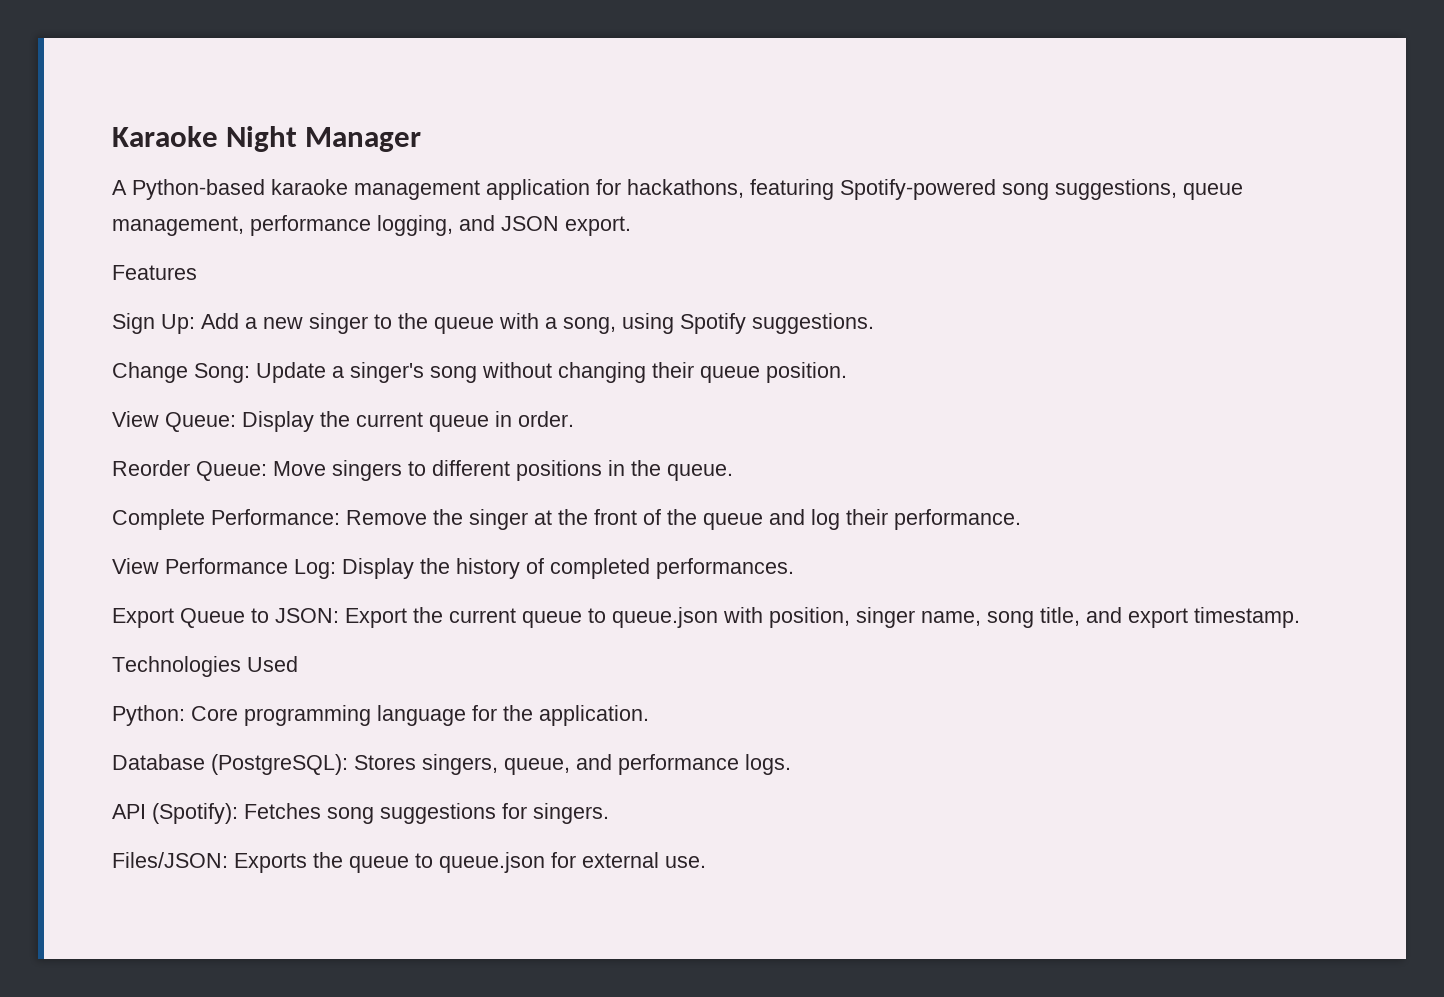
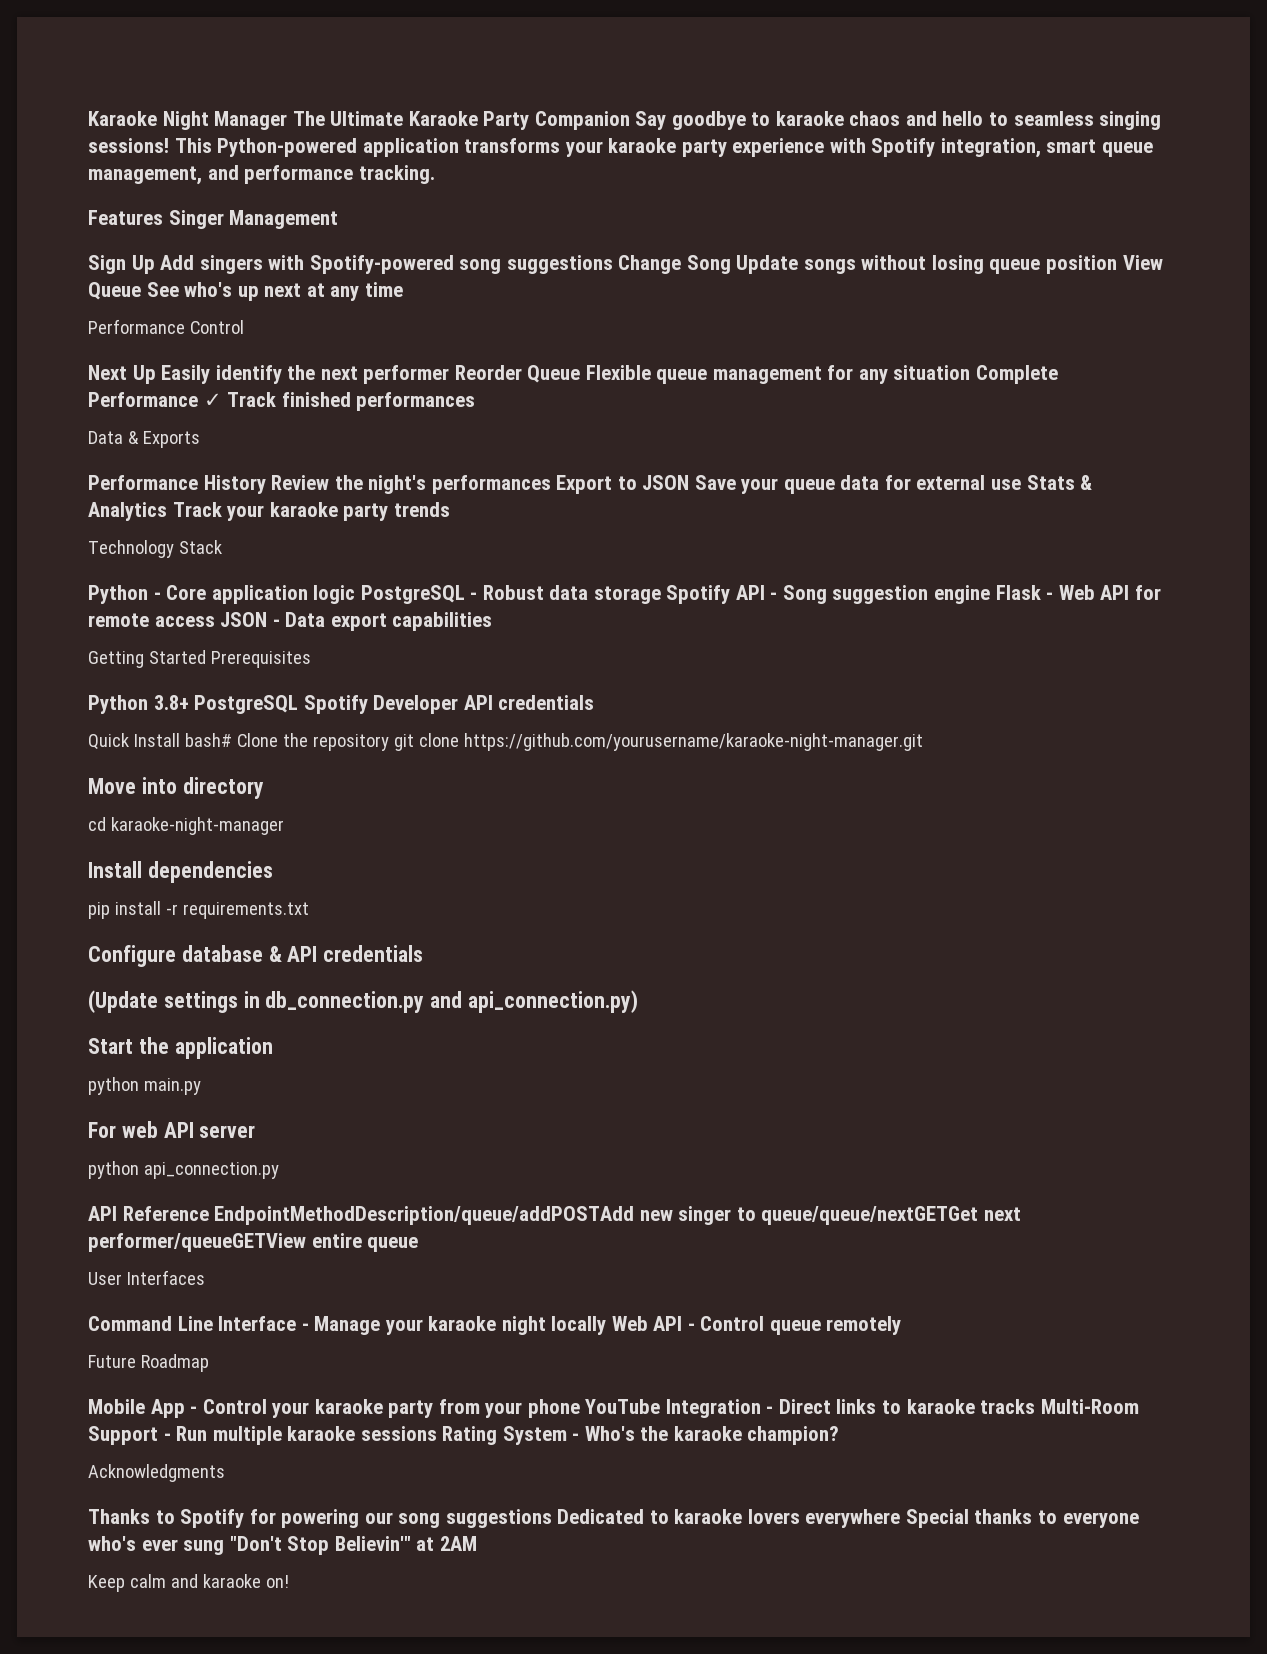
- Karaoke Night Manager
- A Python-based karaoke management application for hackathons, featuring Spotify-powered song suggestions, queue management, performance logging, and JSON export.
- Features
- Sign Up: Add a new singer to the queue with a song, using Spotify suggestions.
- Change Song: Update a singer's song without changing their queue position.
- View Queue: Display the current queue in order.
- Reorder Queue: Move singers to different positions in the queue.
- Complete Performance: Remove the singer at the front of the queue and log their performance.
- View Performance Log: Display the history of completed performances.
- Export Queue to JSON: Export the current queue to queue.json with position, singer name, song title, and export timestamp.
- Technologies Used
- Python: Core programming language for the application.
- Database (PostgreSQL): Stores singers, queue, and performance logs.
- API (Spotify): Fetches song suggestions for singers.
- Files/JSON: Exports the queue to queue.json for external use.
+ Karaoke Night Manager The Ultimate Karaoke Party Companion Say goodbye to karaoke chaos and hello to seamless singing sessions! This Python-powered application transforms your karaoke party experience with Spotify integration, smart queue management, and performance tracking.
+ Features Singer Management
+ Sign Up Add singers with Spotify-powered song suggestions Change Song Update songs without losing queue position View Queue See who's up next at any time
+ Performance Control
+ Next Up Easily identify the next performer Reorder Queue Flexible queue management for any situation Complete Performance ✓ Track finished performances
+ Data & Exports
+ Performance History Review the night's performances Export to JSON Save your queue data for external use Stats & Analytics Track your karaoke party trends
+ Technology Stack
+ Python - Core application logic PostgreSQL - Robust data storage Spotify API - Song suggestion engine Flask - Web API for remote access JSON - Data export capabilities
+ Getting Started Prerequisites
+ Python 3.8+ PostgreSQL Spotify Developer API credentials
+ Quick Install bash# Clone the repository git clone https://github.com/yourusername/karaoke-night-manager.git
+ Move into directory
+ cd karaoke-night-manager
+ Install dependencies
+ pip install -r requirements.txt
+ Configure database & API credentials
+ (Update settings in db_connection.py and api_connection.py)
+ Start the application
+ python main.py
+ For web API server
+ python api_connection.py
+ API Reference EndpointMethodDescription/queue/addPOSTAdd new singer to queue/queue/nextGETGet next performer/queueGETView entire queue
+ User Interfaces
+ Command Line Interface - Manage your karaoke night locally Web API - Control queue remotely
+ Future Roadmap
+ Mobile App - Control your karaoke party from your phone YouTube Integration - Direct links to karaoke tracks Multi-Room Support - Run multiple karaoke sessions Rating System - Who's the karaoke champion?
+ Acknowledgments
+ Thanks to Spotify for powering our song suggestions Dedicated to karaoke lovers everywhere Special thanks to everyone who's ever sung "Don't Stop Believin'" at 2AM
+ Keep calm and karaoke on!

